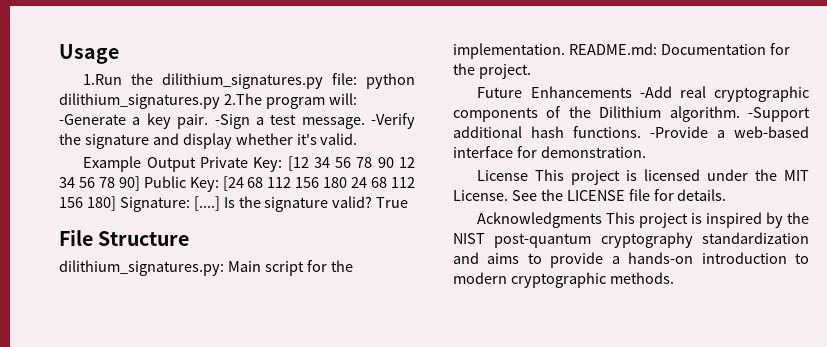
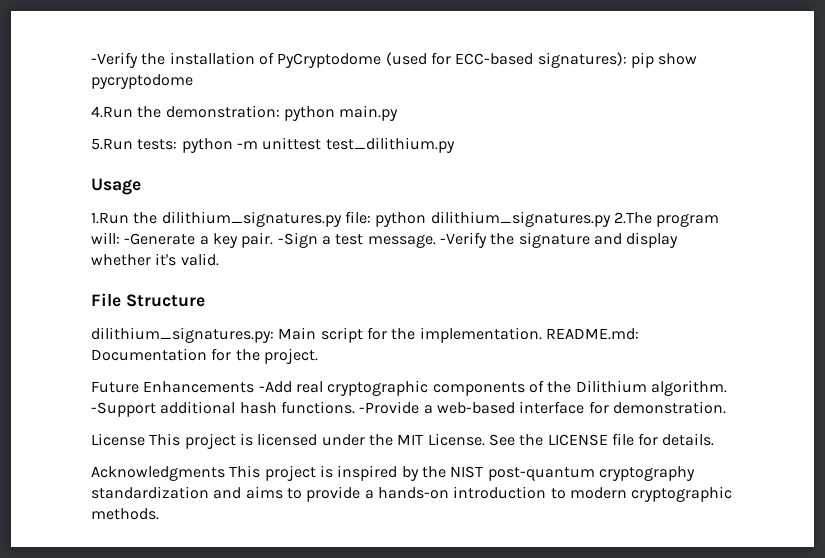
+ -Verify the installation of PyCryptodome (used for ECC-based signatures): pip show pycryptodome
+ 4.Run the demonstration: python main.py
+ 5.Run tests: python -m unittest test_dilithium.py
- Example Output Private Key: [12 34 56 78 90 12 34 56 78 90] Public Key: [24 68 112 156 180 24 68 112 156 180] Signature: [....] Is the signature valid? True

